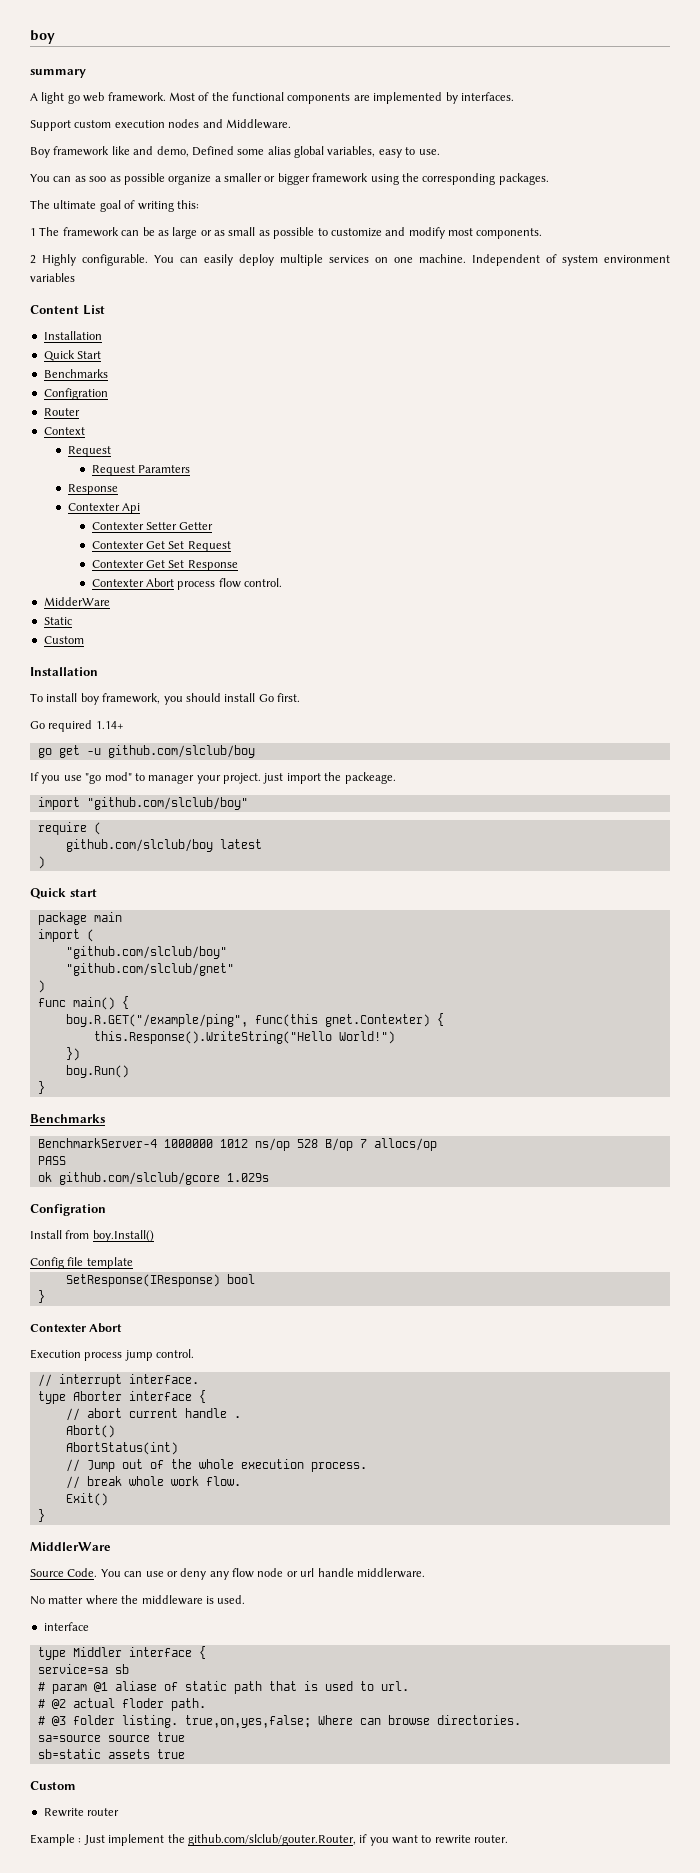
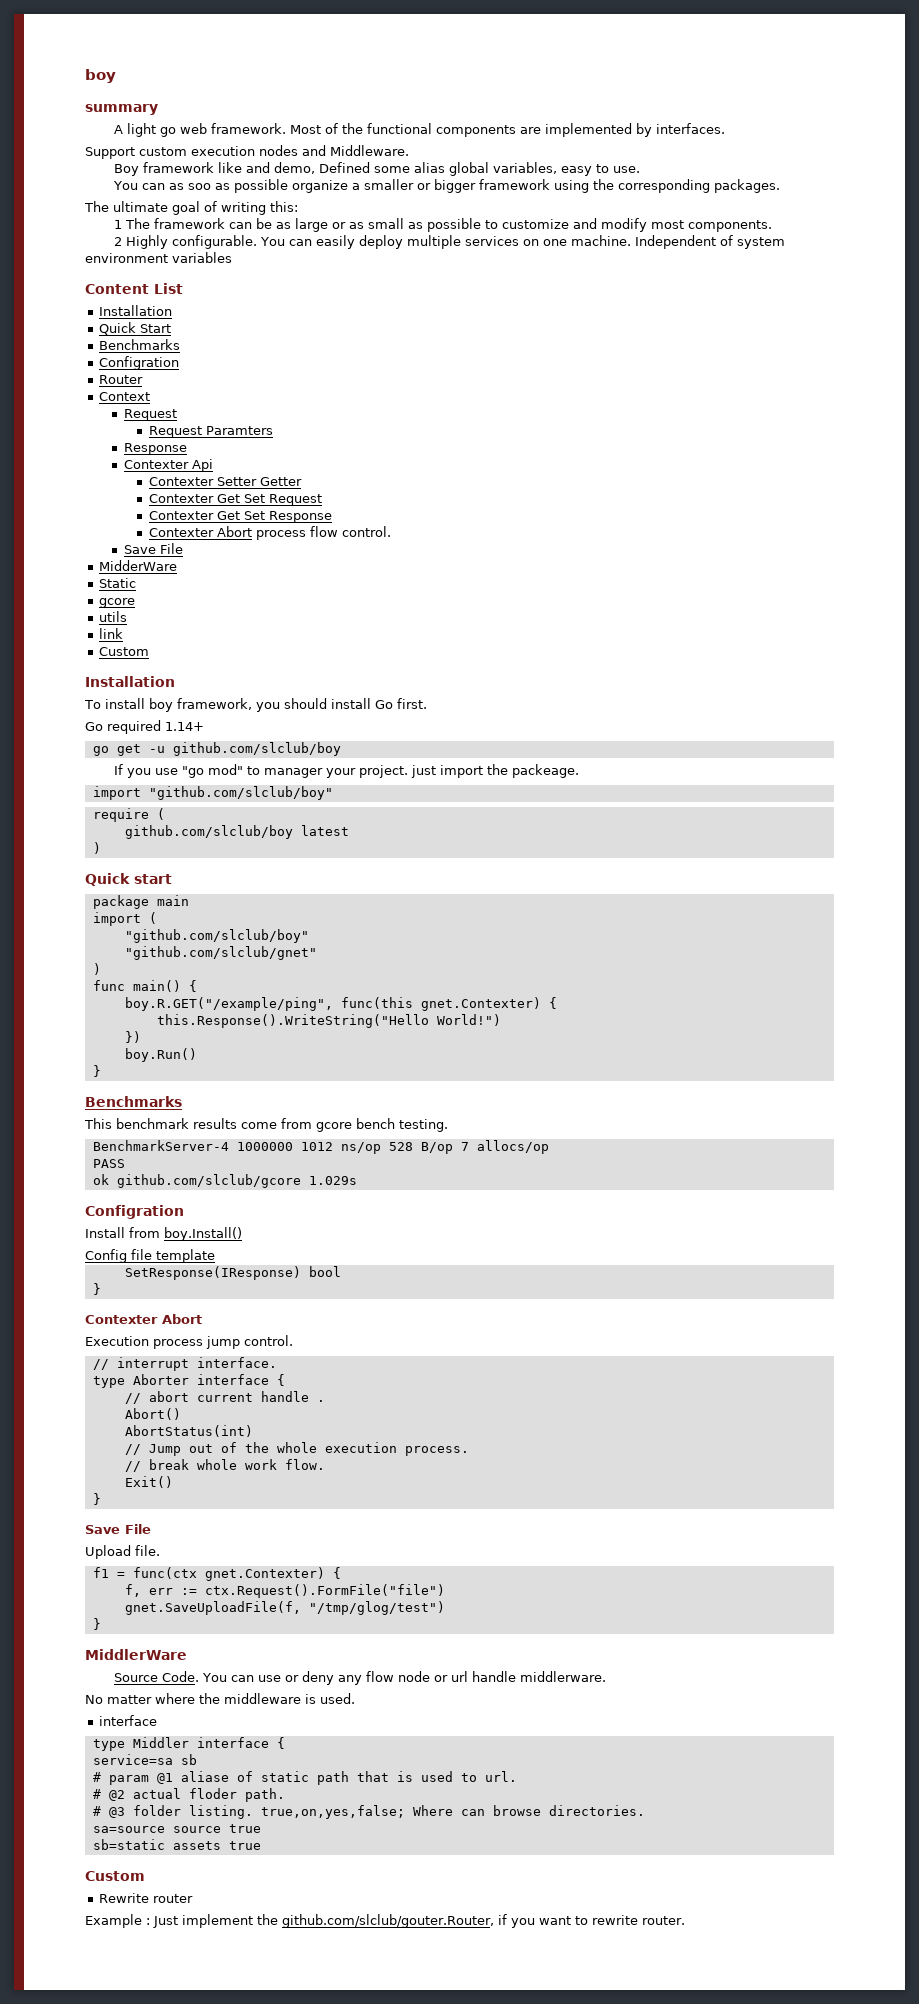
  Contexter Abort process flow control.
+ Save File
  Static
+ gcore
+ utils
+ link
+ This benchmark results come from gcore bench testing.
  Exit()
+ }
+ Save File
+ Upload file.
+ f1 = func(ctx gnet.Contexter) {
+ f, err := ctx.Request().FormFile("file")
+ gnet.SaveUploadFile(f, "/tmp/glog/test")

